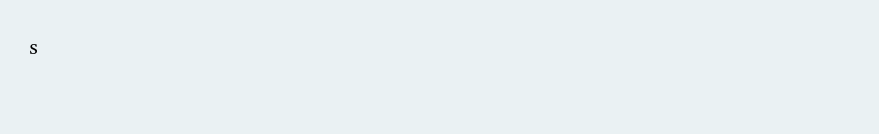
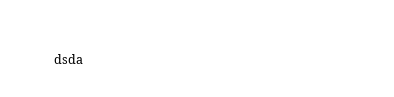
- s
+ dsda

